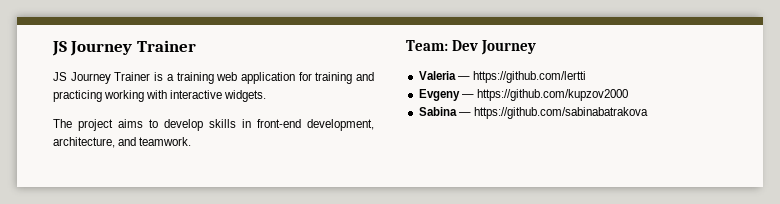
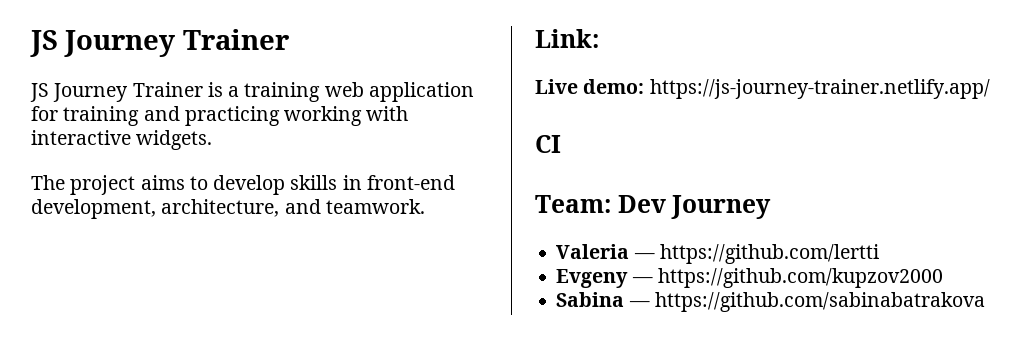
+ Link:
+ Live demo: https://js-journey-trainer.netlify.app/
+ CI

